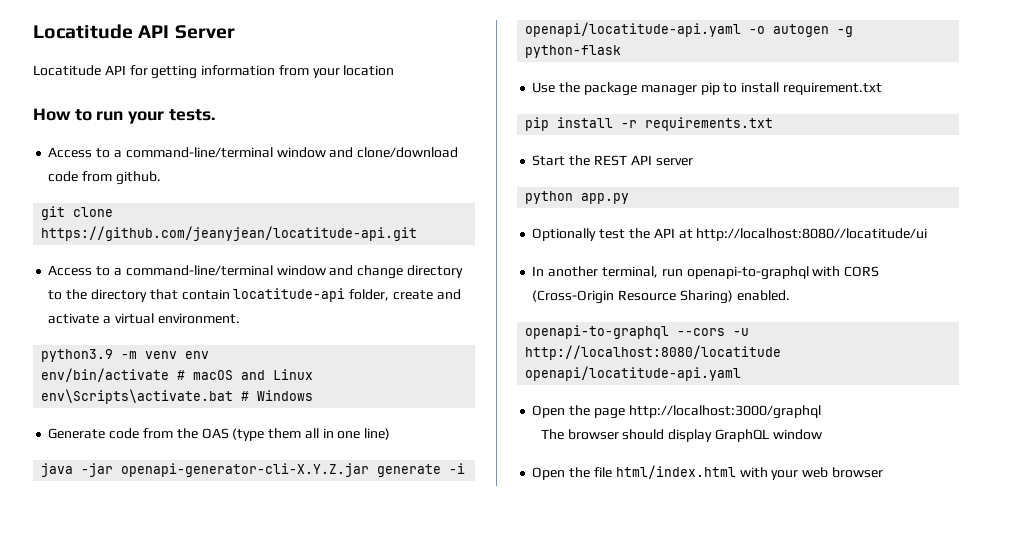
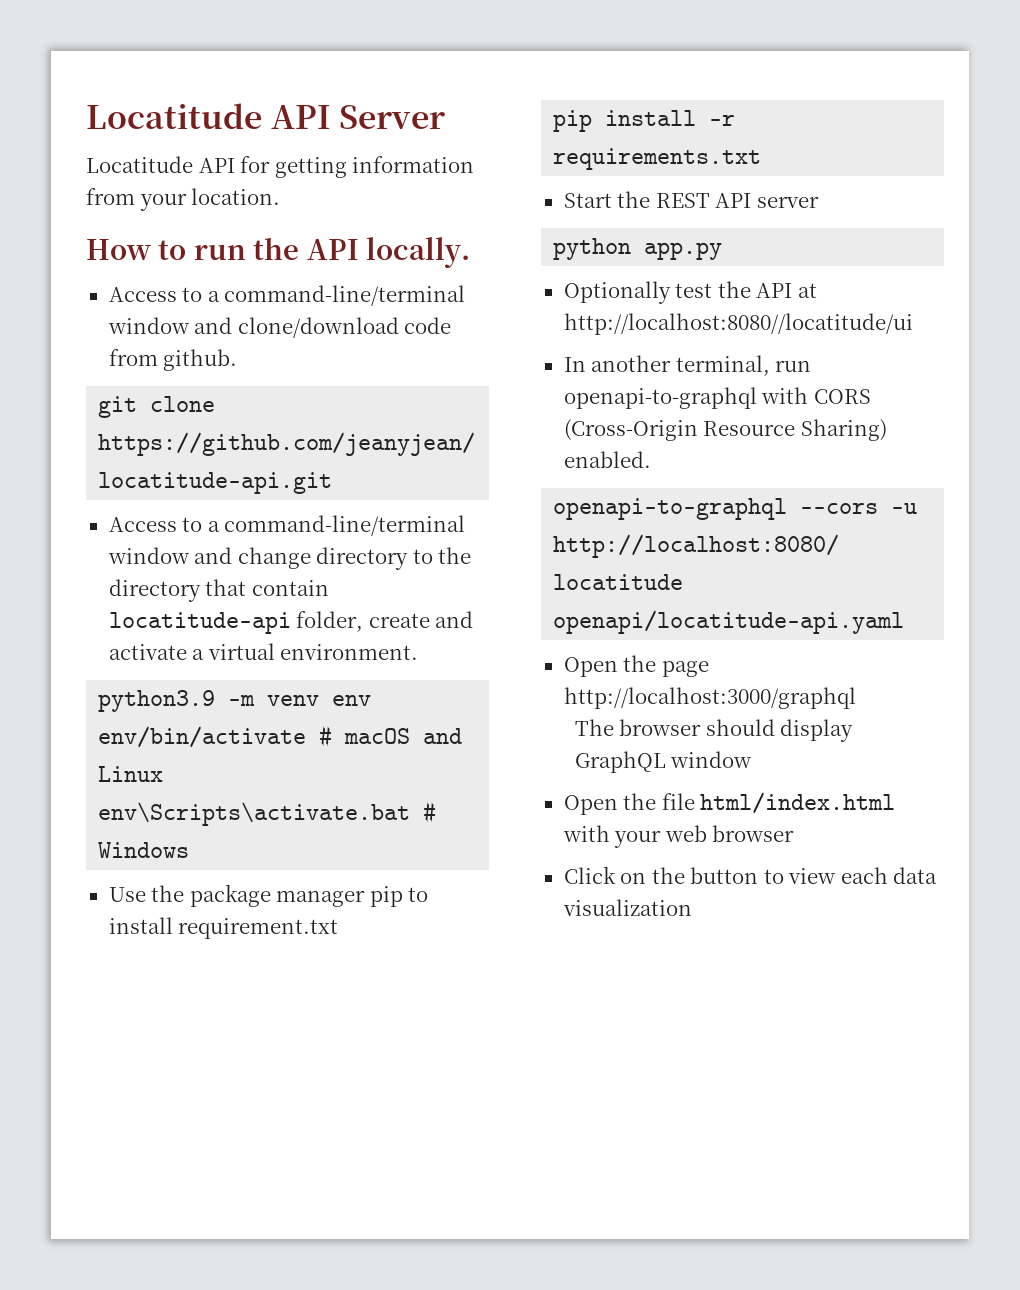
- Locatitude API for getting information from your location
+ Locatitude API for getting information from your location.
- How to run your tests.
+ How to run the API locally.
- Generate code from the OAS (type them all in one line)
- java -jar openapi-generator-cli-X.Y.Z.jar generate -i openapi/locatitude-api.yaml -o autogen -g python-flask
+ Click on the button to view each data visualization

